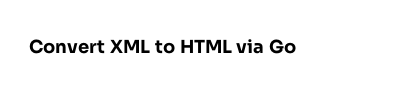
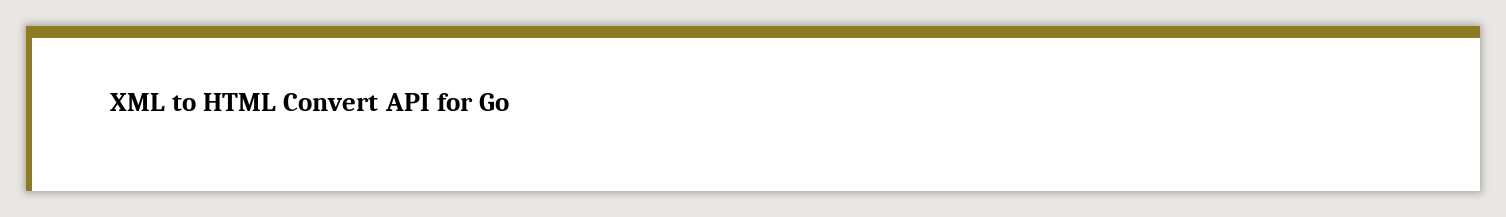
- Convert XML to HTML via Go
+ XML to HTML Convert API for Go

